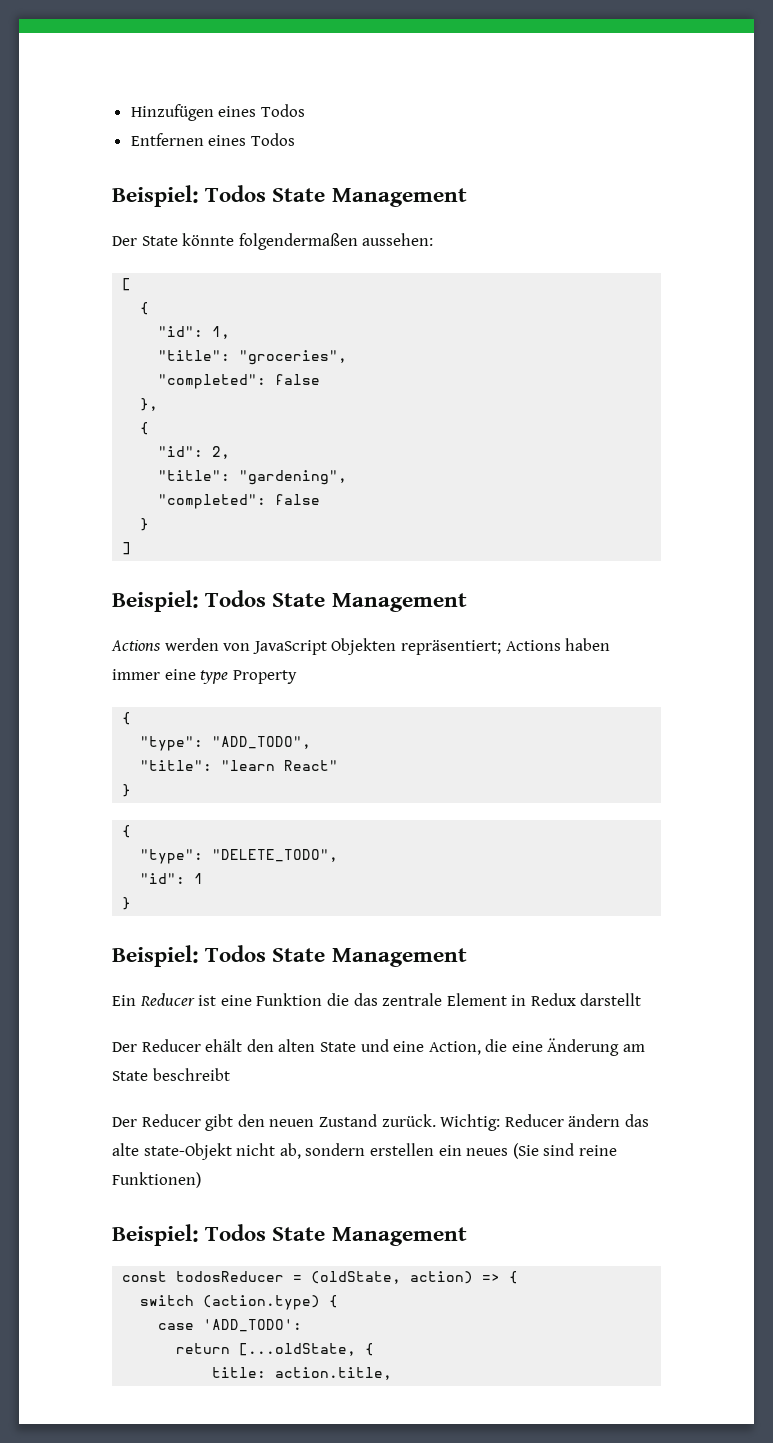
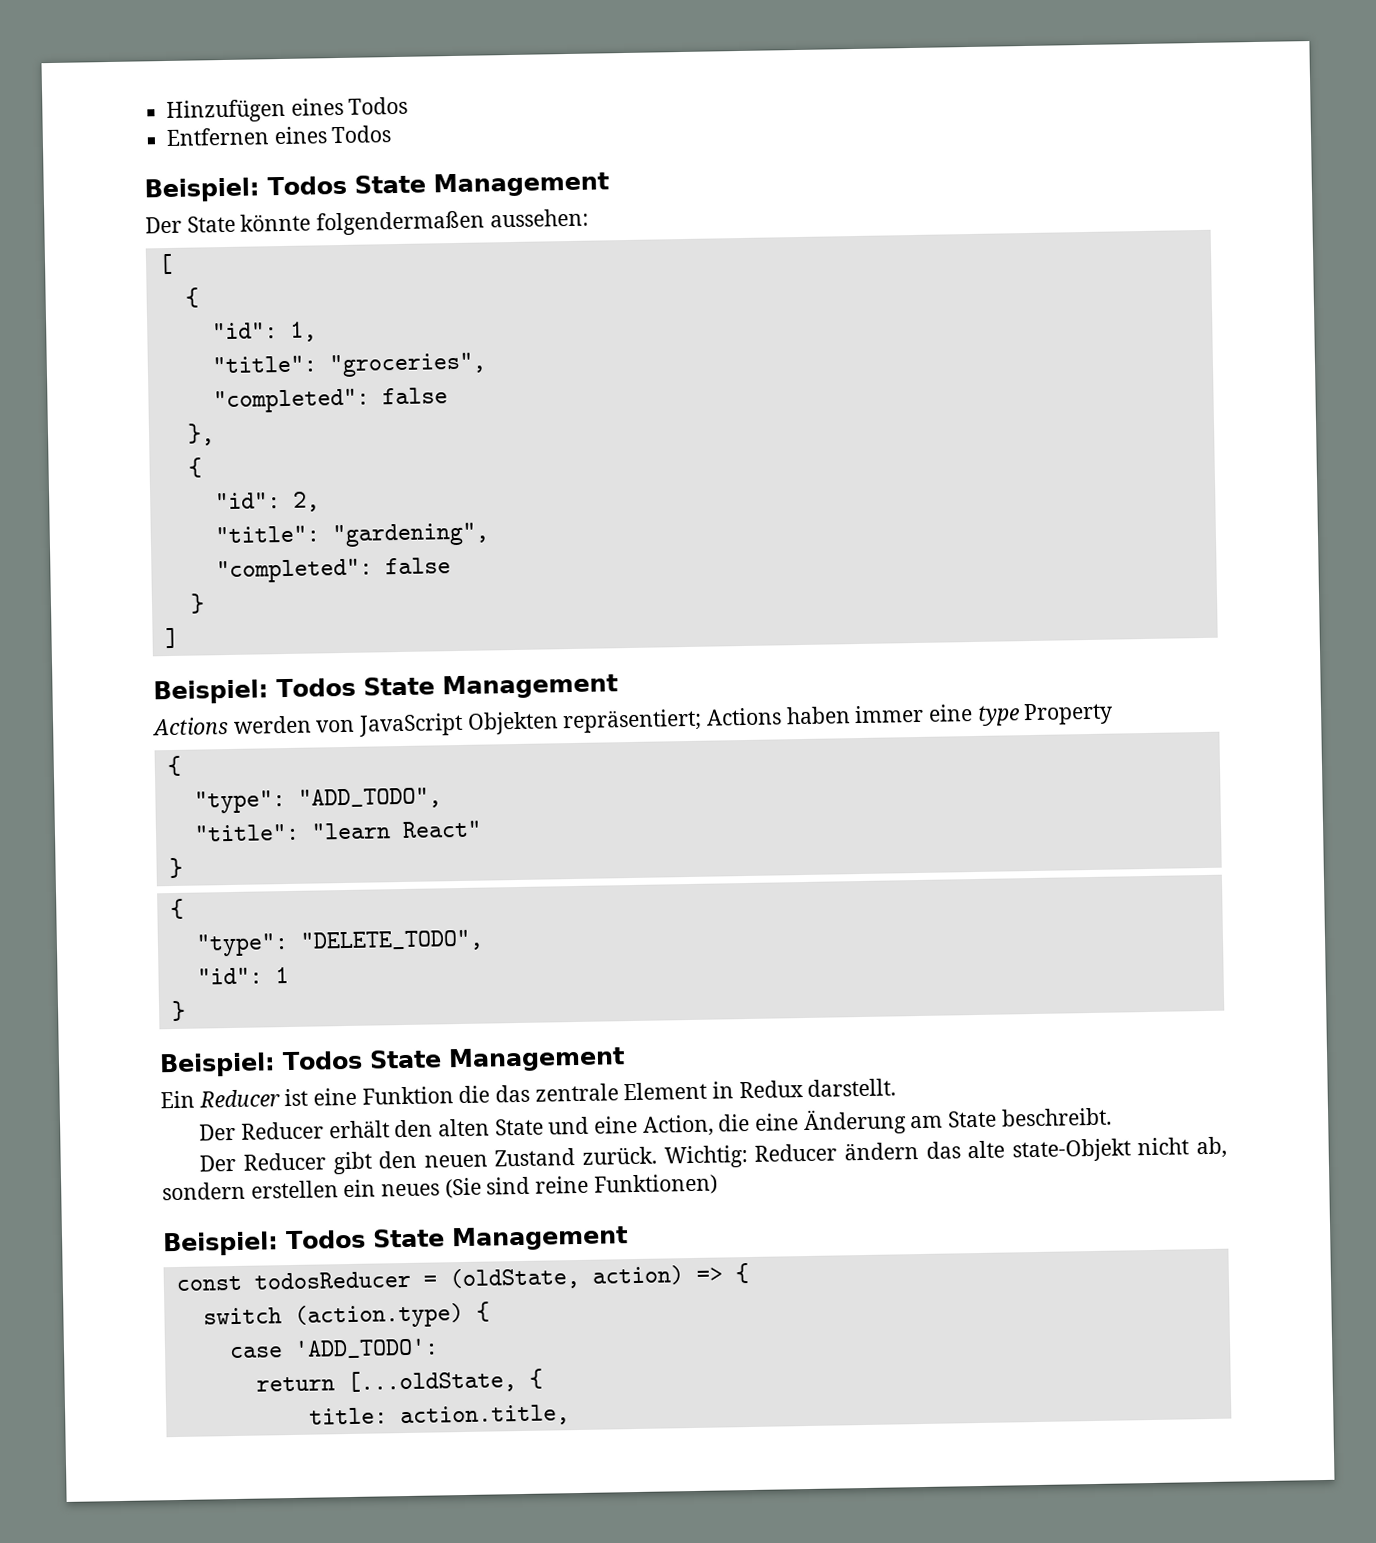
- Ein Reducer ist eine Funktion die das zentrale Element in Redux darstellt
- Der Reducer ehält den alten State und eine Action, die eine Änderung am State beschreibt
+ Ein Reducer ist eine Funktion die das zentrale Element in Redux darstellt.
+ Der Reducer erhält den alten State und eine Action, die eine Änderung am State beschreibt.

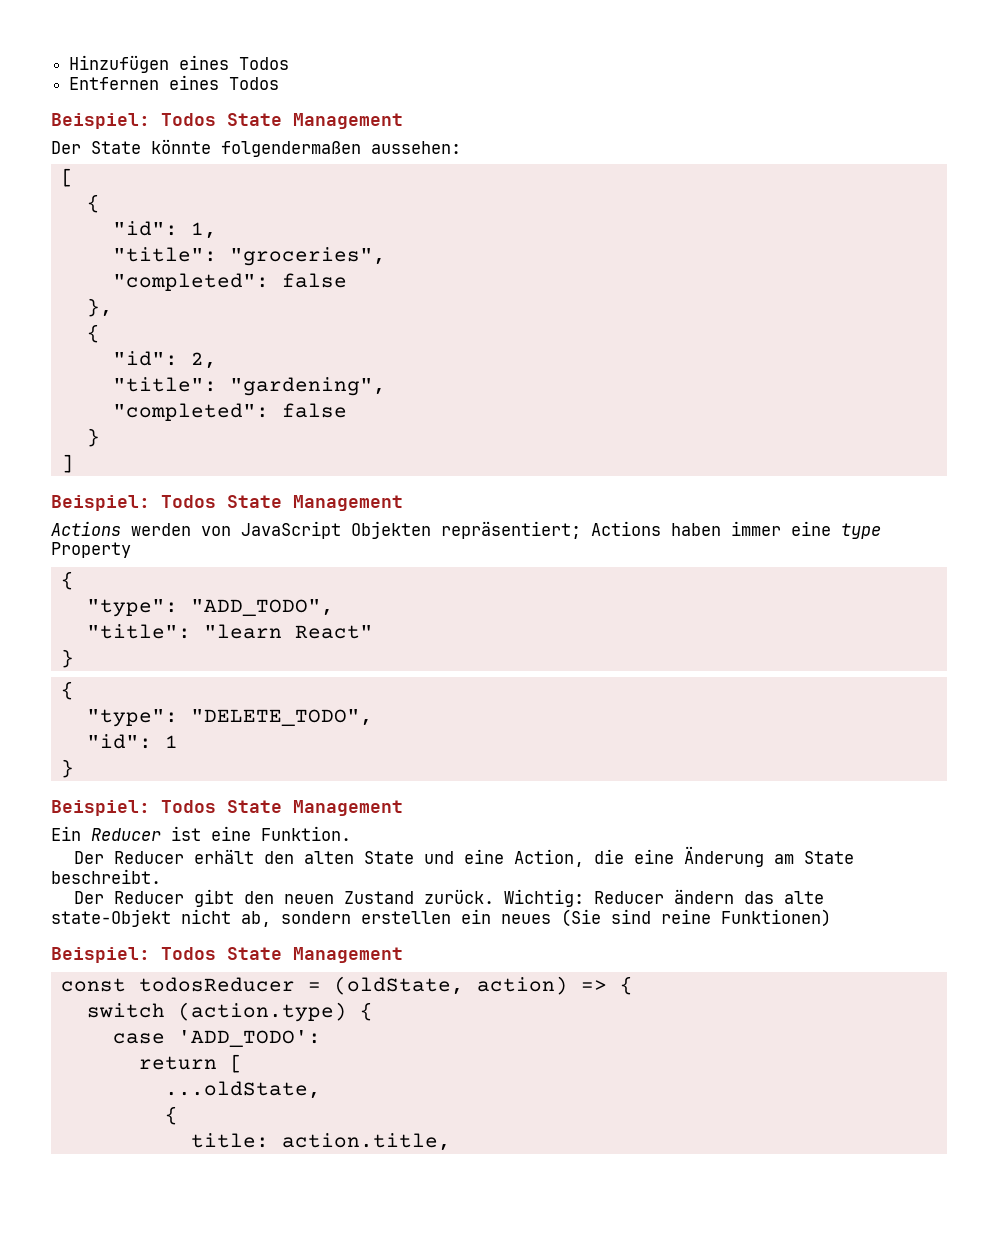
- Ein Reducer ist eine Funktion die das zentrale Element in Redux darstellt.
+ Ein Reducer ist eine Funktion.
- return [...oldState, {
+ return [
+ ...oldState,
+ {

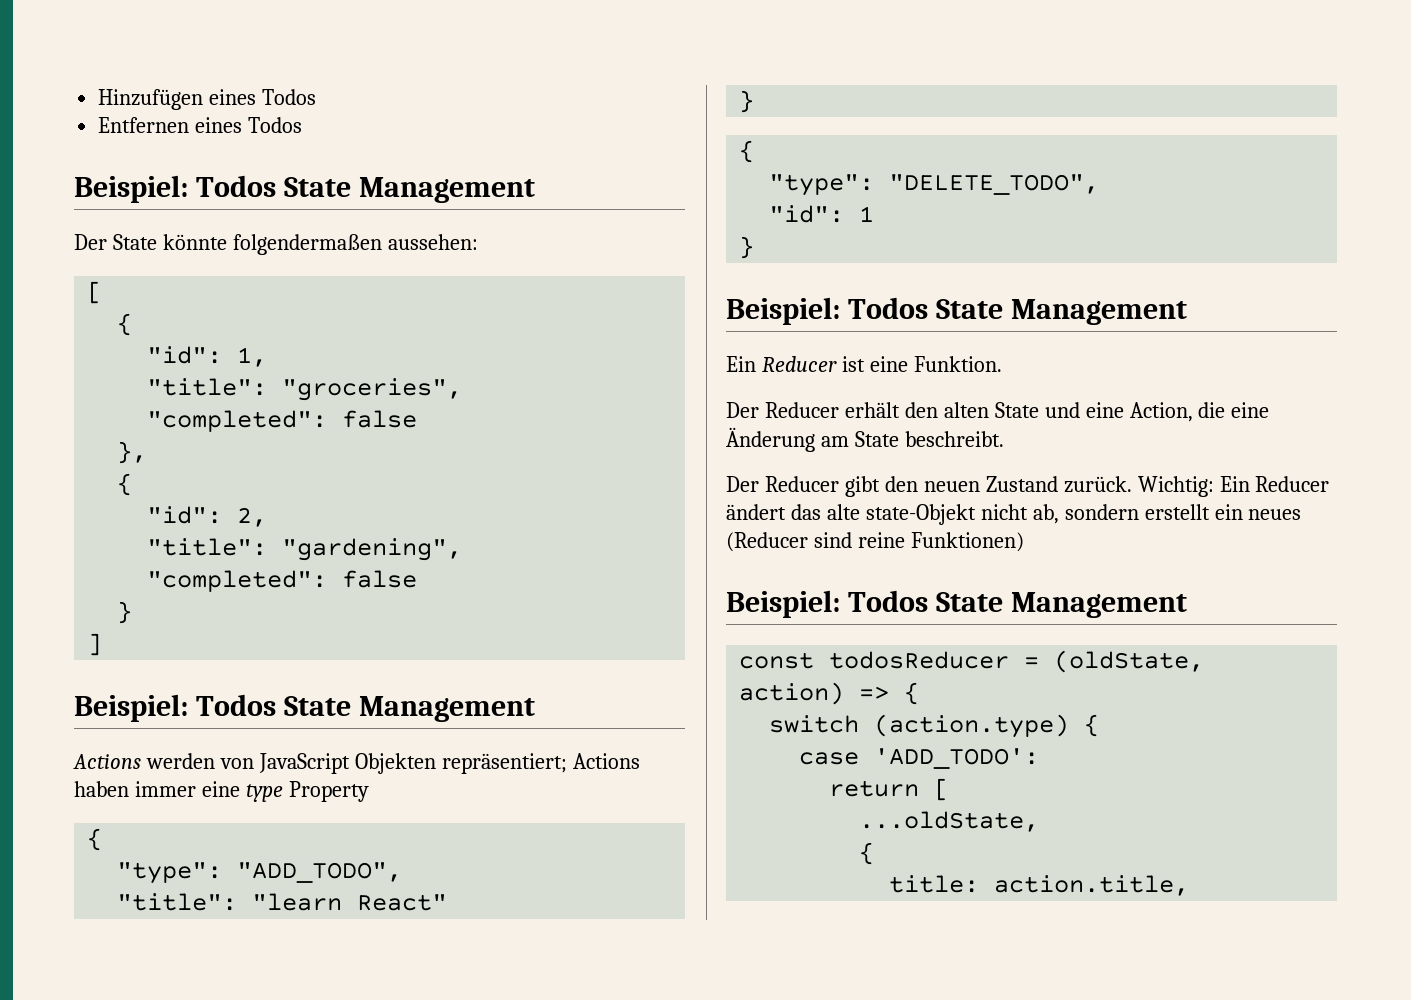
- Wichtig: Reducer ändern das alte state-Objekt nicht ab, sondern erstellen ein neues (Sie sind reine Funktionen)
+ Wichtig: Ein Reducer ändert das alte state-Objekt nicht ab, sondern erstellt ein neues (Reducer sind reine Funktionen)

